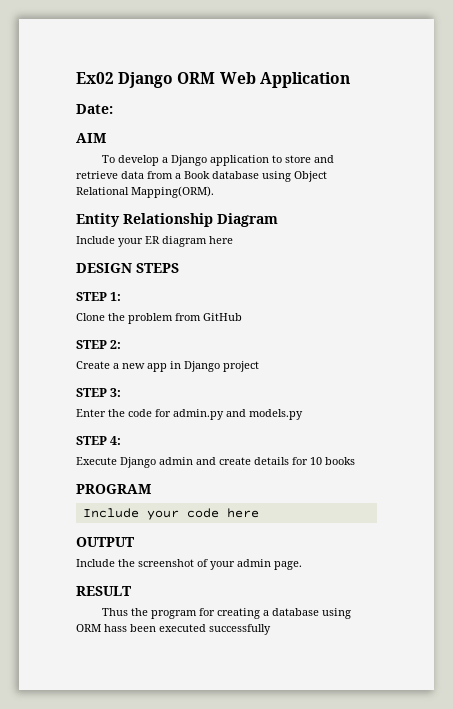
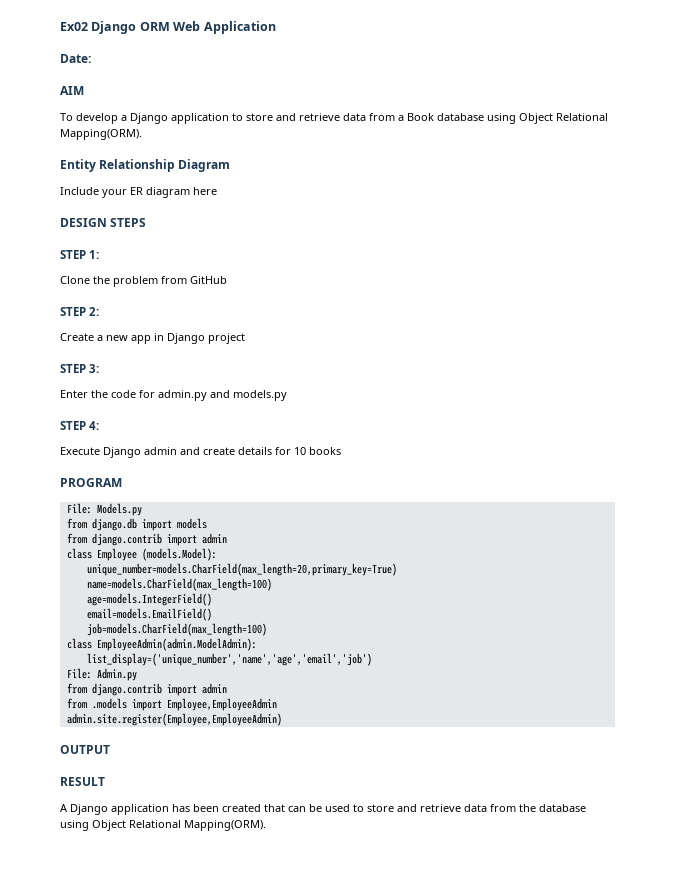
- Include your code here
+ File: Models.py
+ from django.db import models
+ from django.contrib import admin
+ class Employee (models.Model):
+ unique_number=models.CharField(max_length=20,primary_key=True)
+ name=models.CharField(max_length=100)
+ age=models.IntegerField()
+ email=models.EmailField()
+ job=models.CharField(max_length=100)
+ class EmployeeAdmin(admin.ModelAdmin):
+ list_display=('unique_number','name','age','email','job')
+ File: Admin.py
+ from django.contrib import admin
+ from .models import Employee,EmployeeAdmin
+ admin.site.register(Employee,EmployeeAdmin)
  OUTPUT
- Include the screenshot of your admin page.
  RESULT
- Thus the program for creating a database using ORM hass been executed successfully
+ A Django application has been created that can be used to store and retrieve data from the database using Object Relational Mapping(ORM).

